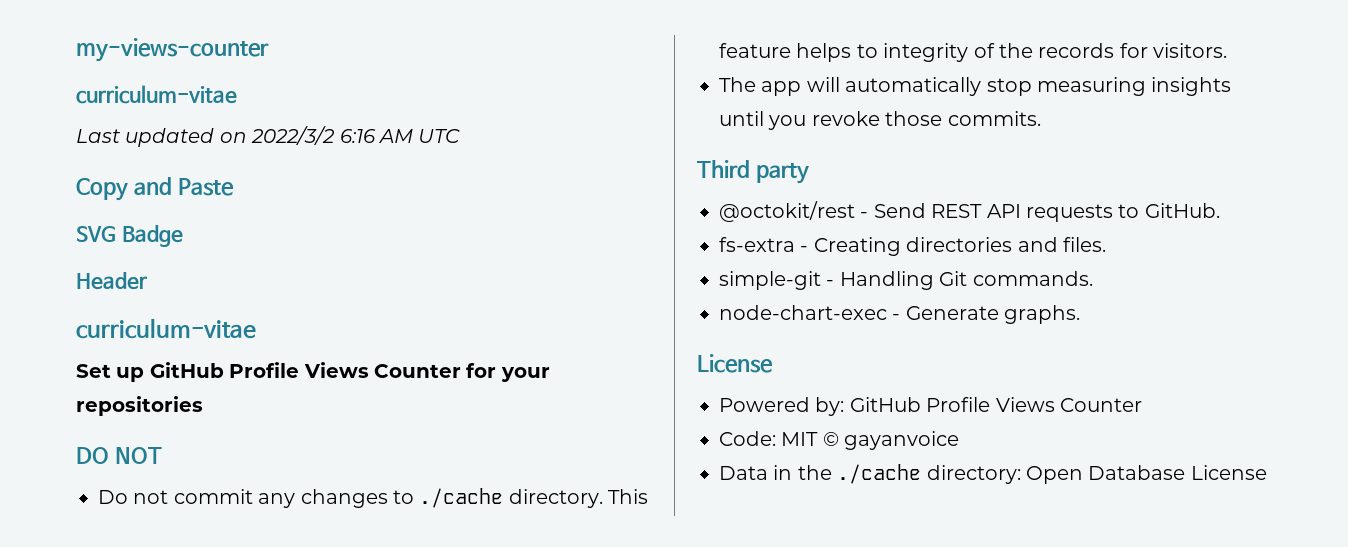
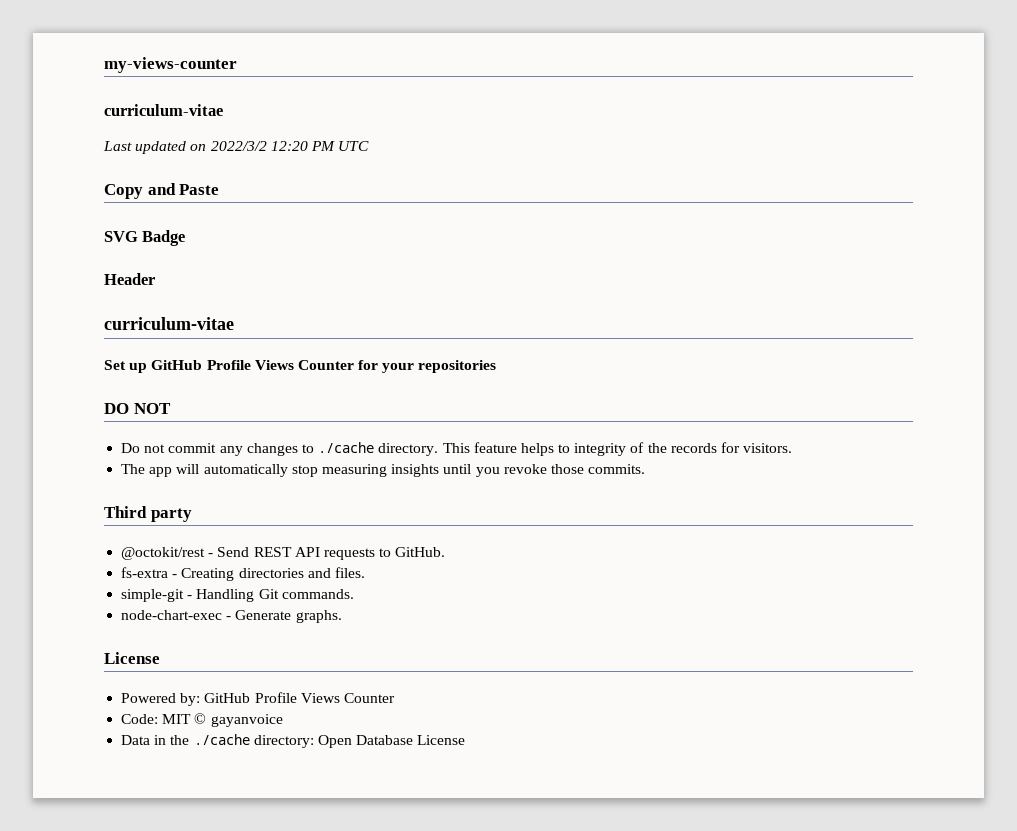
- Last updated on 2022/3/2 6:16 AM UTC
+ Last updated on 2022/3/2 12:20 PM UTC

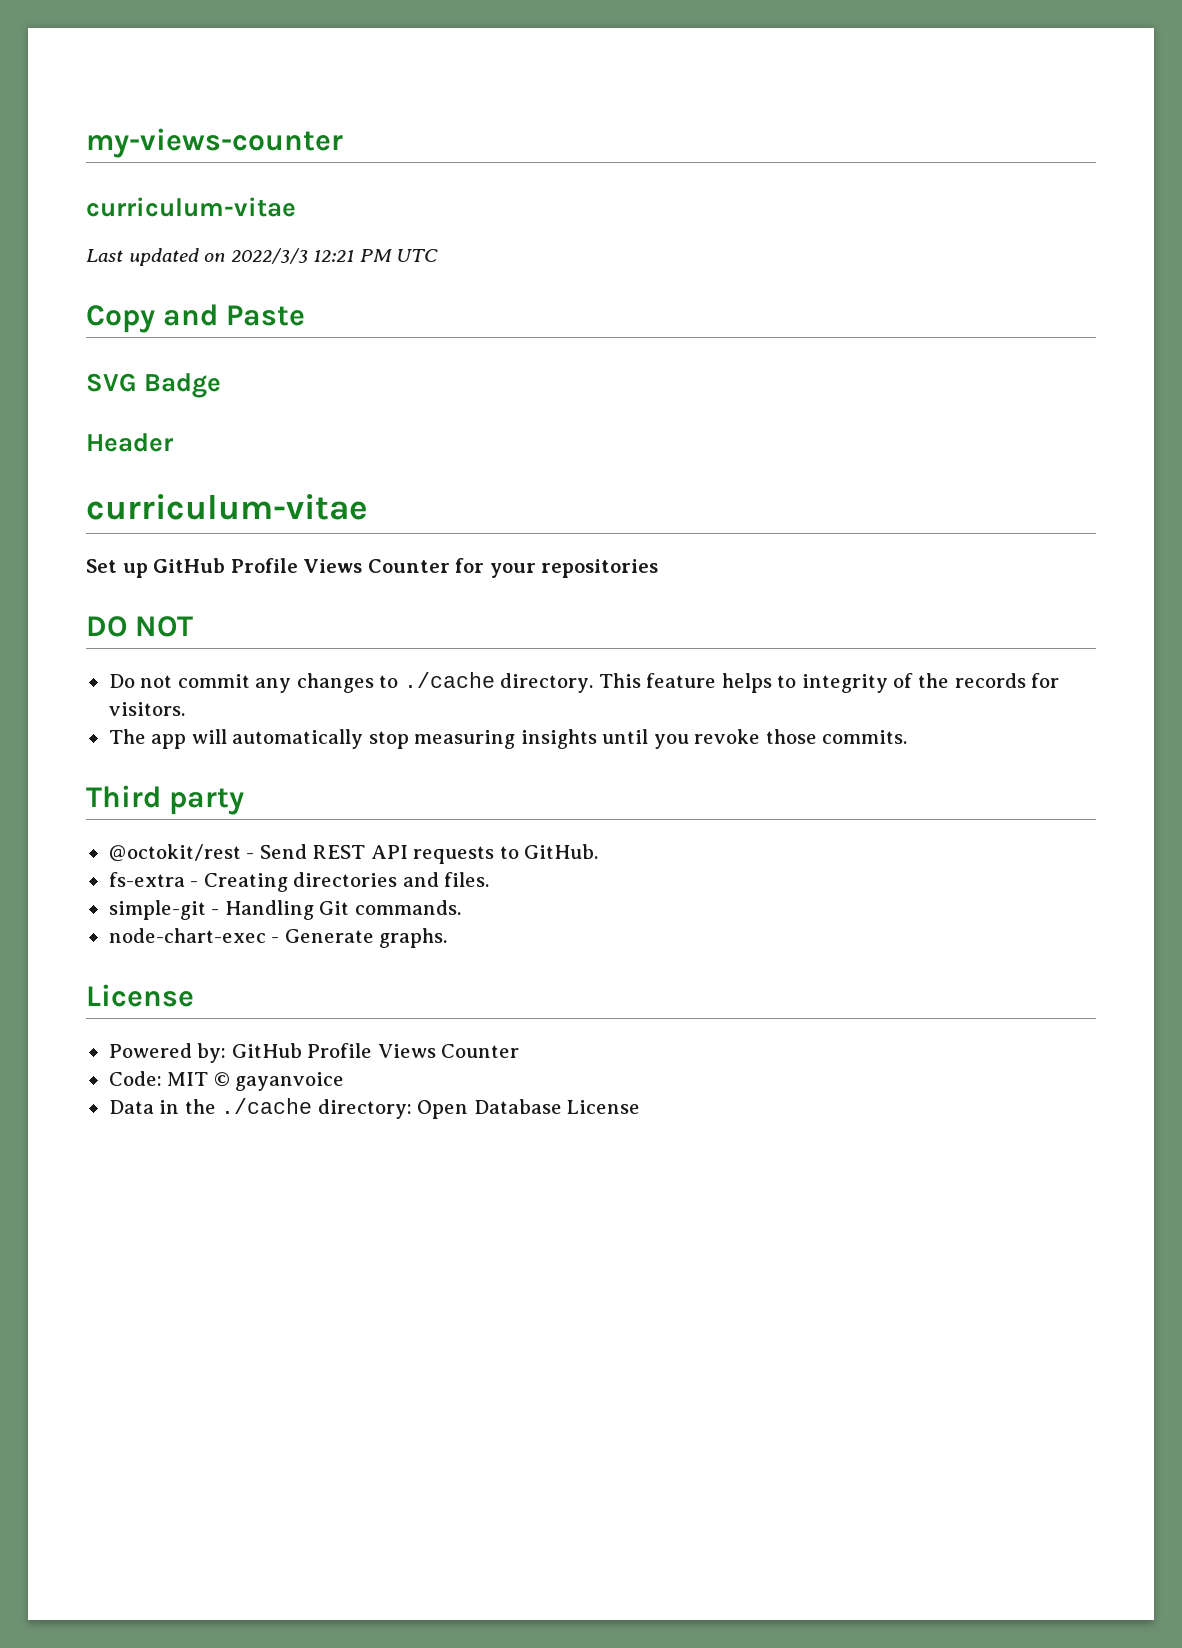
- Last updated on 2022/3/2 12:20 PM UTC
+ Last updated on 2022/3/3 12:21 PM UTC

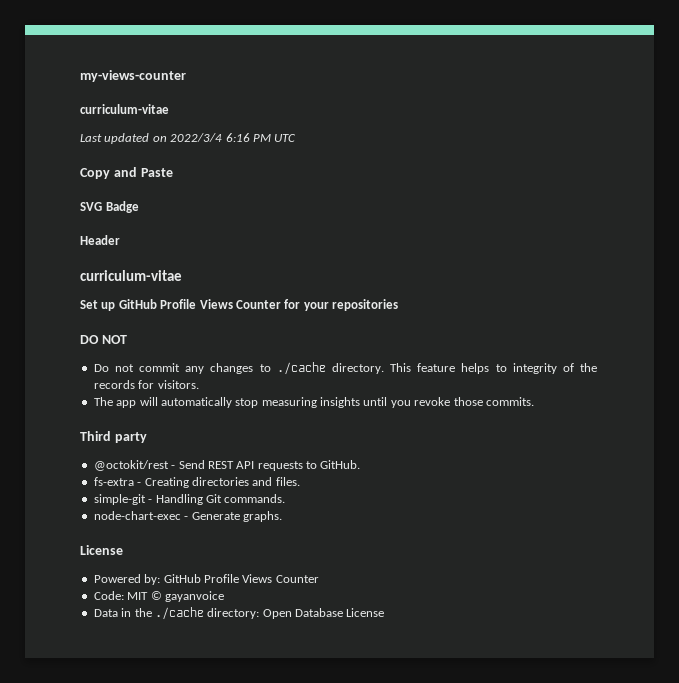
- Last updated on 2022/3/3 12:21 PM UTC
+ Last updated on 2022/3/4 6:16 PM UTC

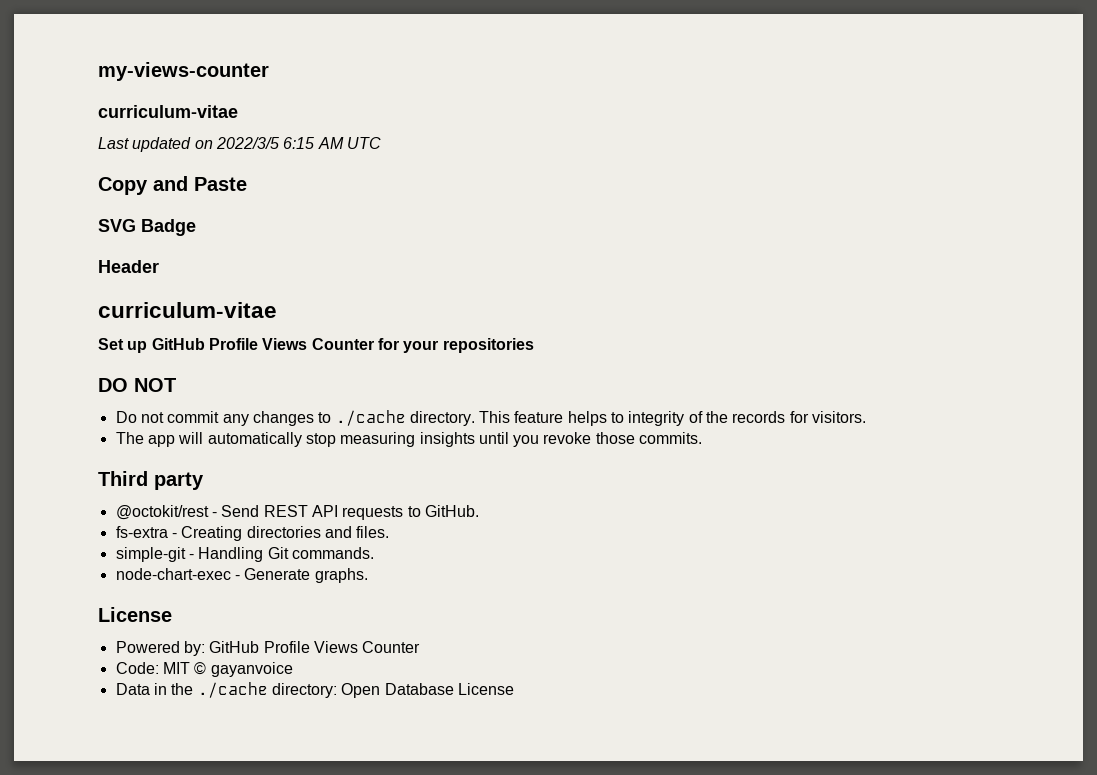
- Last updated on 2022/3/4 6:16 PM UTC
+ Last updated on 2022/3/5 6:15 AM UTC

